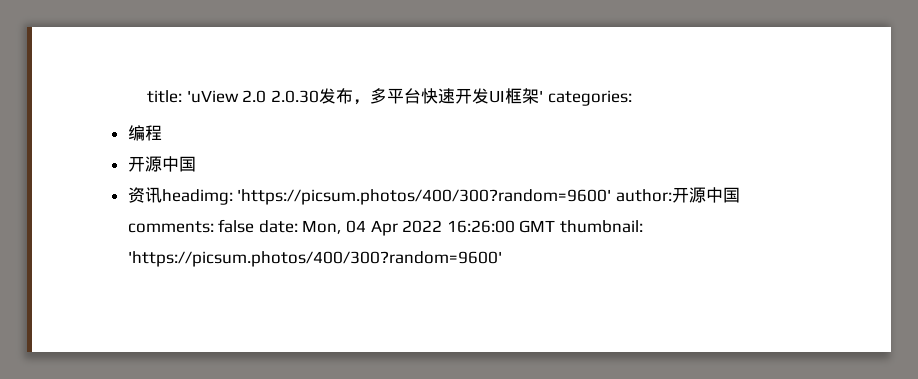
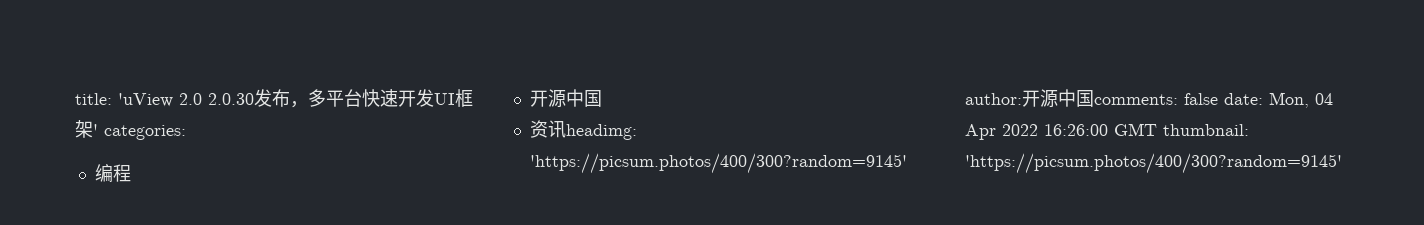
- 资讯headimg: 'https://picsum.photos/400/300?random=9600' author:开源中国comments: false date: Mon, 04 Apr 2022 16:26:00 GMT thumbnail: 'https://picsum.photos/400/300?random=9600'
+ 资讯headimg: 'https://picsum.photos/400/300?random=9145' author:开源中国comments: false date: Mon, 04 Apr 2022 16:26:00 GMT thumbnail: 'https://picsum.photos/400/300?random=9145'

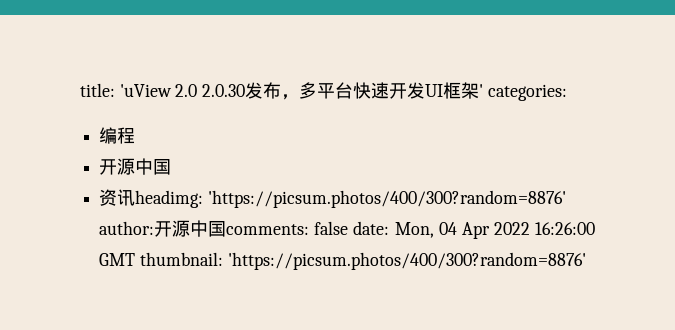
- 资讯headimg: 'https://picsum.photos/400/300?random=9145' author:开源中国comments: false date: Mon, 04 Apr 2022 16:26:00 GMT thumbnail: 'https://picsum.photos/400/300?random=9145'
+ 资讯headimg: 'https://picsum.photos/400/300?random=8876' author:开源中国comments: false date: Mon, 04 Apr 2022 16:26:00 GMT thumbnail: 'https://picsum.photos/400/300?random=8876'

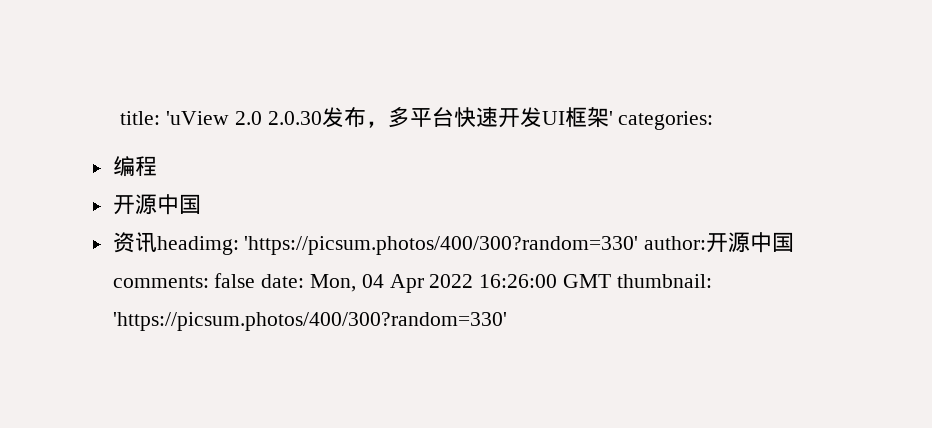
- 资讯headimg: 'https://picsum.photos/400/300?random=8876' author:开源中国comments: false date: Mon, 04 Apr 2022 16:26:00 GMT thumbnail: 'https://picsum.photos/400/300?random=8876'
+ 资讯headimg: 'https://picsum.photos/400/300?random=330' author:开源中国comments: false date: Mon, 04 Apr 2022 16:26:00 GMT thumbnail: 'https://picsum.photos/400/300?random=330'

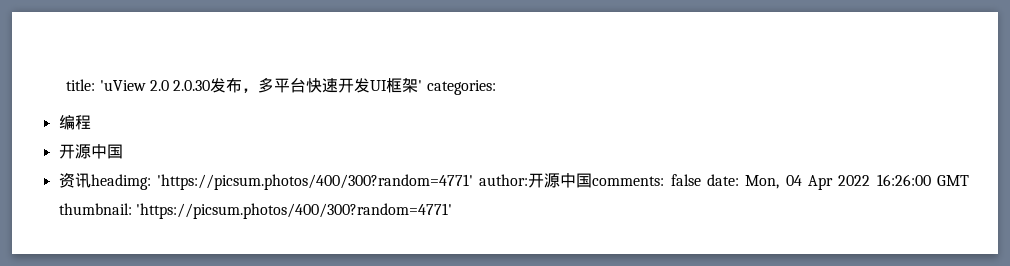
- 资讯headimg: 'https://picsum.photos/400/300?random=330' author:开源中国comments: false date: Mon, 04 Apr 2022 16:26:00 GMT thumbnail: 'https://picsum.photos/400/300?random=330'
+ 资讯headimg: 'https://picsum.photos/400/300?random=4771' author:开源中国comments: false date: Mon, 04 Apr 2022 16:26:00 GMT thumbnail: 'https://picsum.photos/400/300?random=4771'

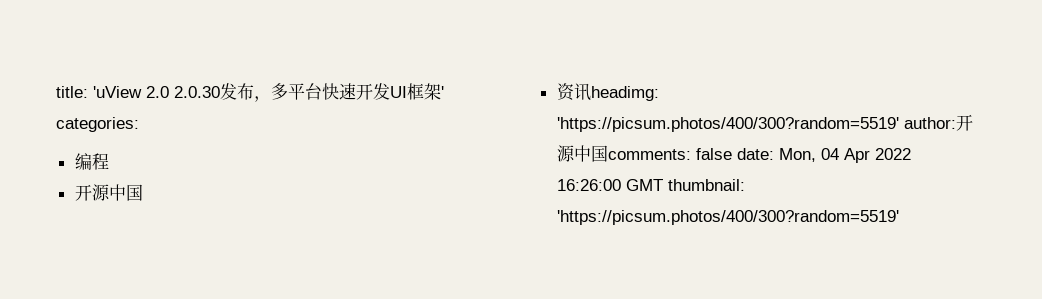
- 资讯headimg: 'https://picsum.photos/400/300?random=4771' author:开源中国comments: false date: Mon, 04 Apr 2022 16:26:00 GMT thumbnail: 'https://picsum.photos/400/300?random=4771'
+ 资讯headimg: 'https://picsum.photos/400/300?random=5519' author:开源中国comments: false date: Mon, 04 Apr 2022 16:26:00 GMT thumbnail: 'https://picsum.photos/400/300?random=5519'

